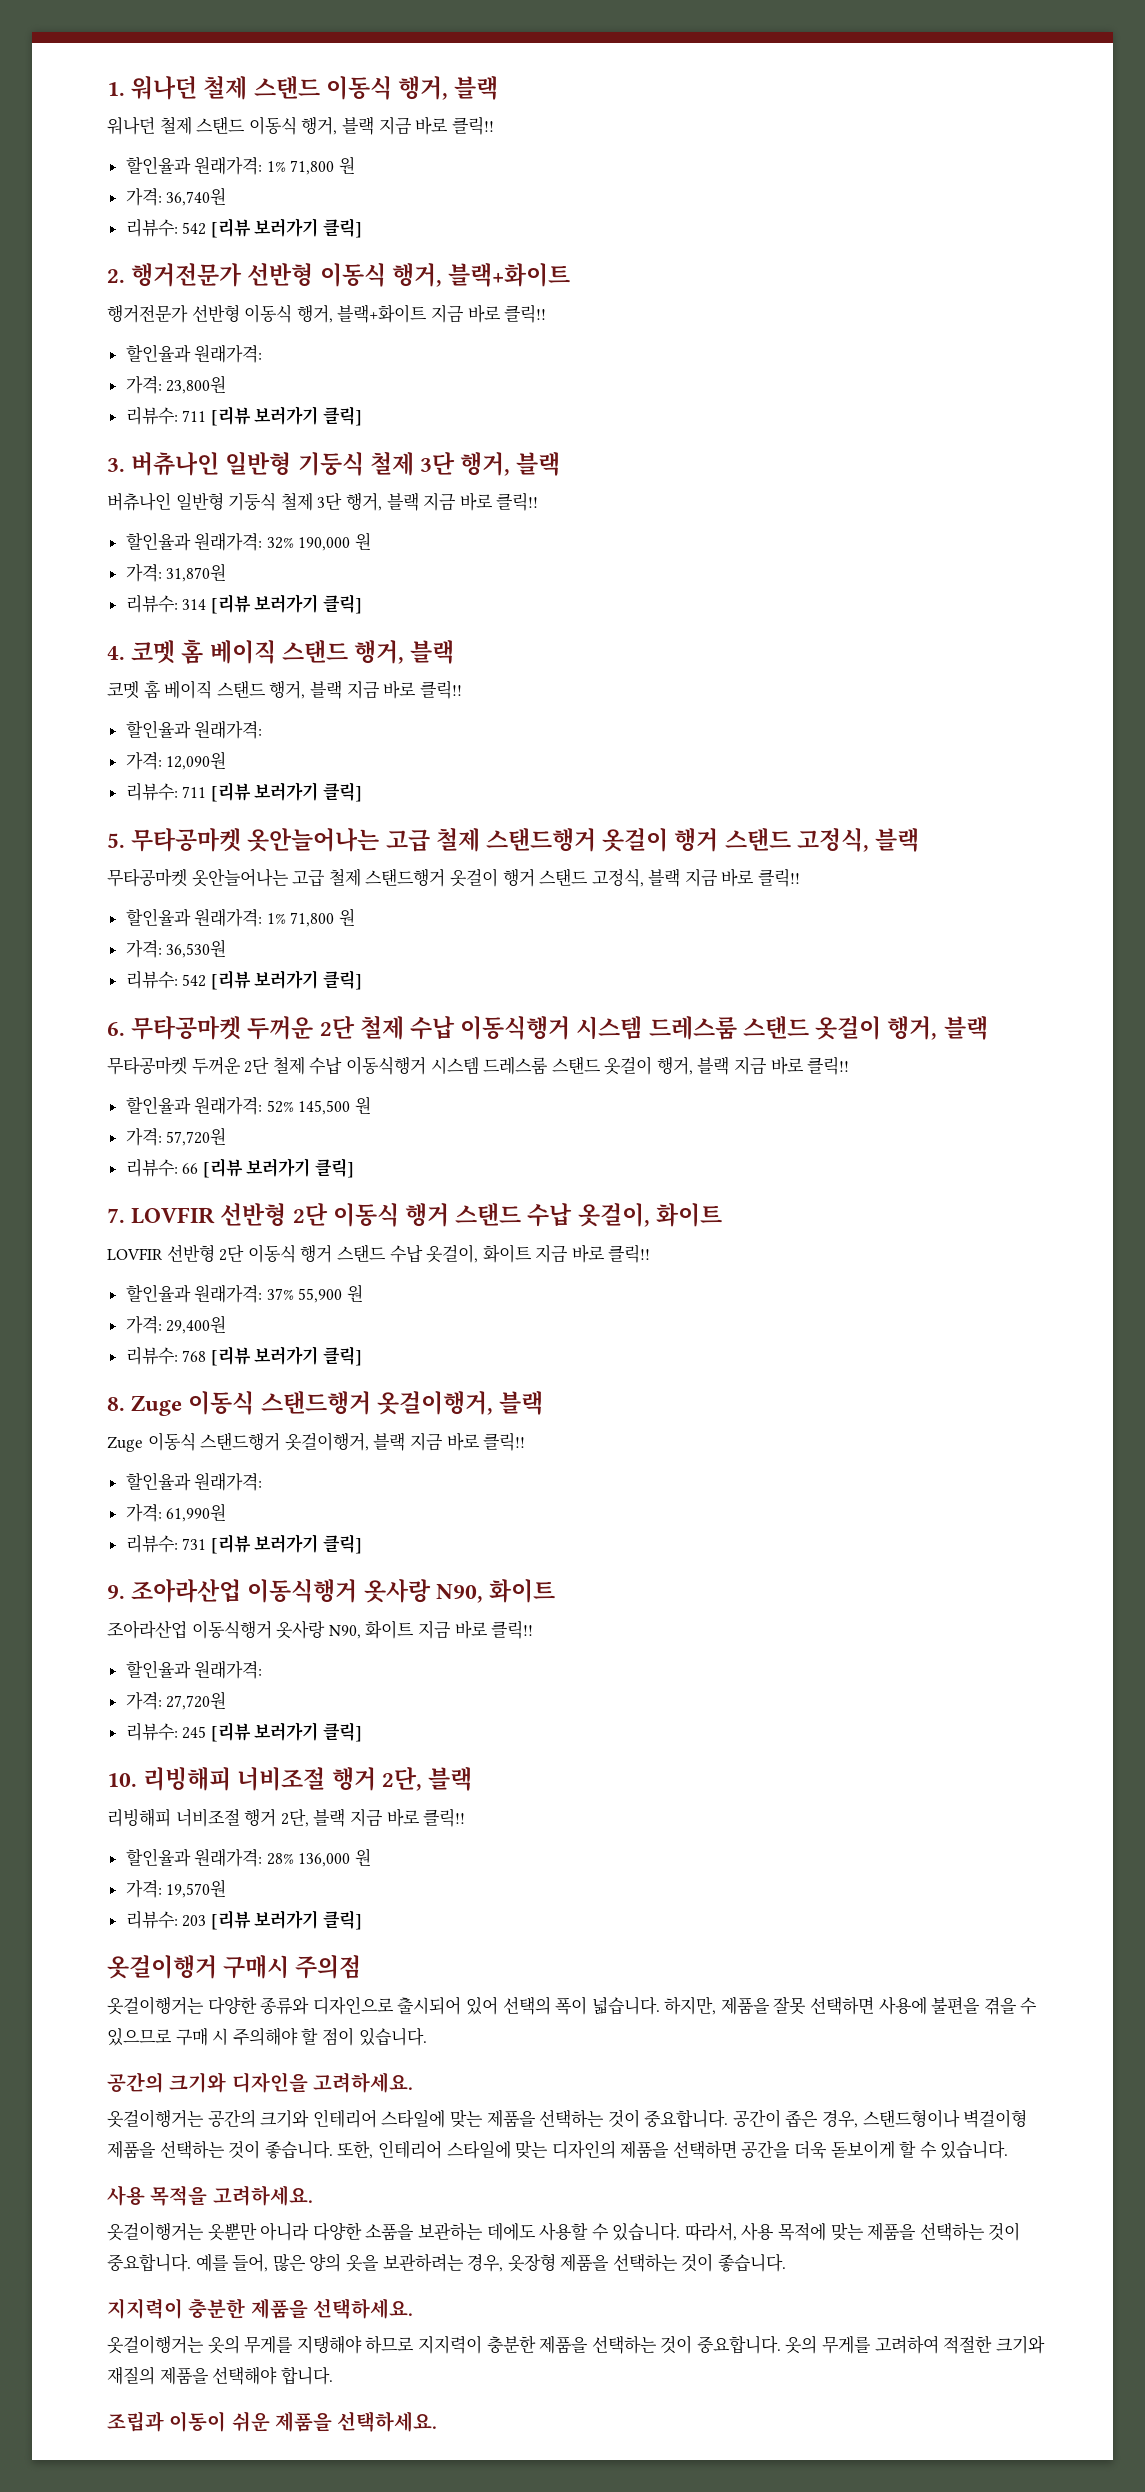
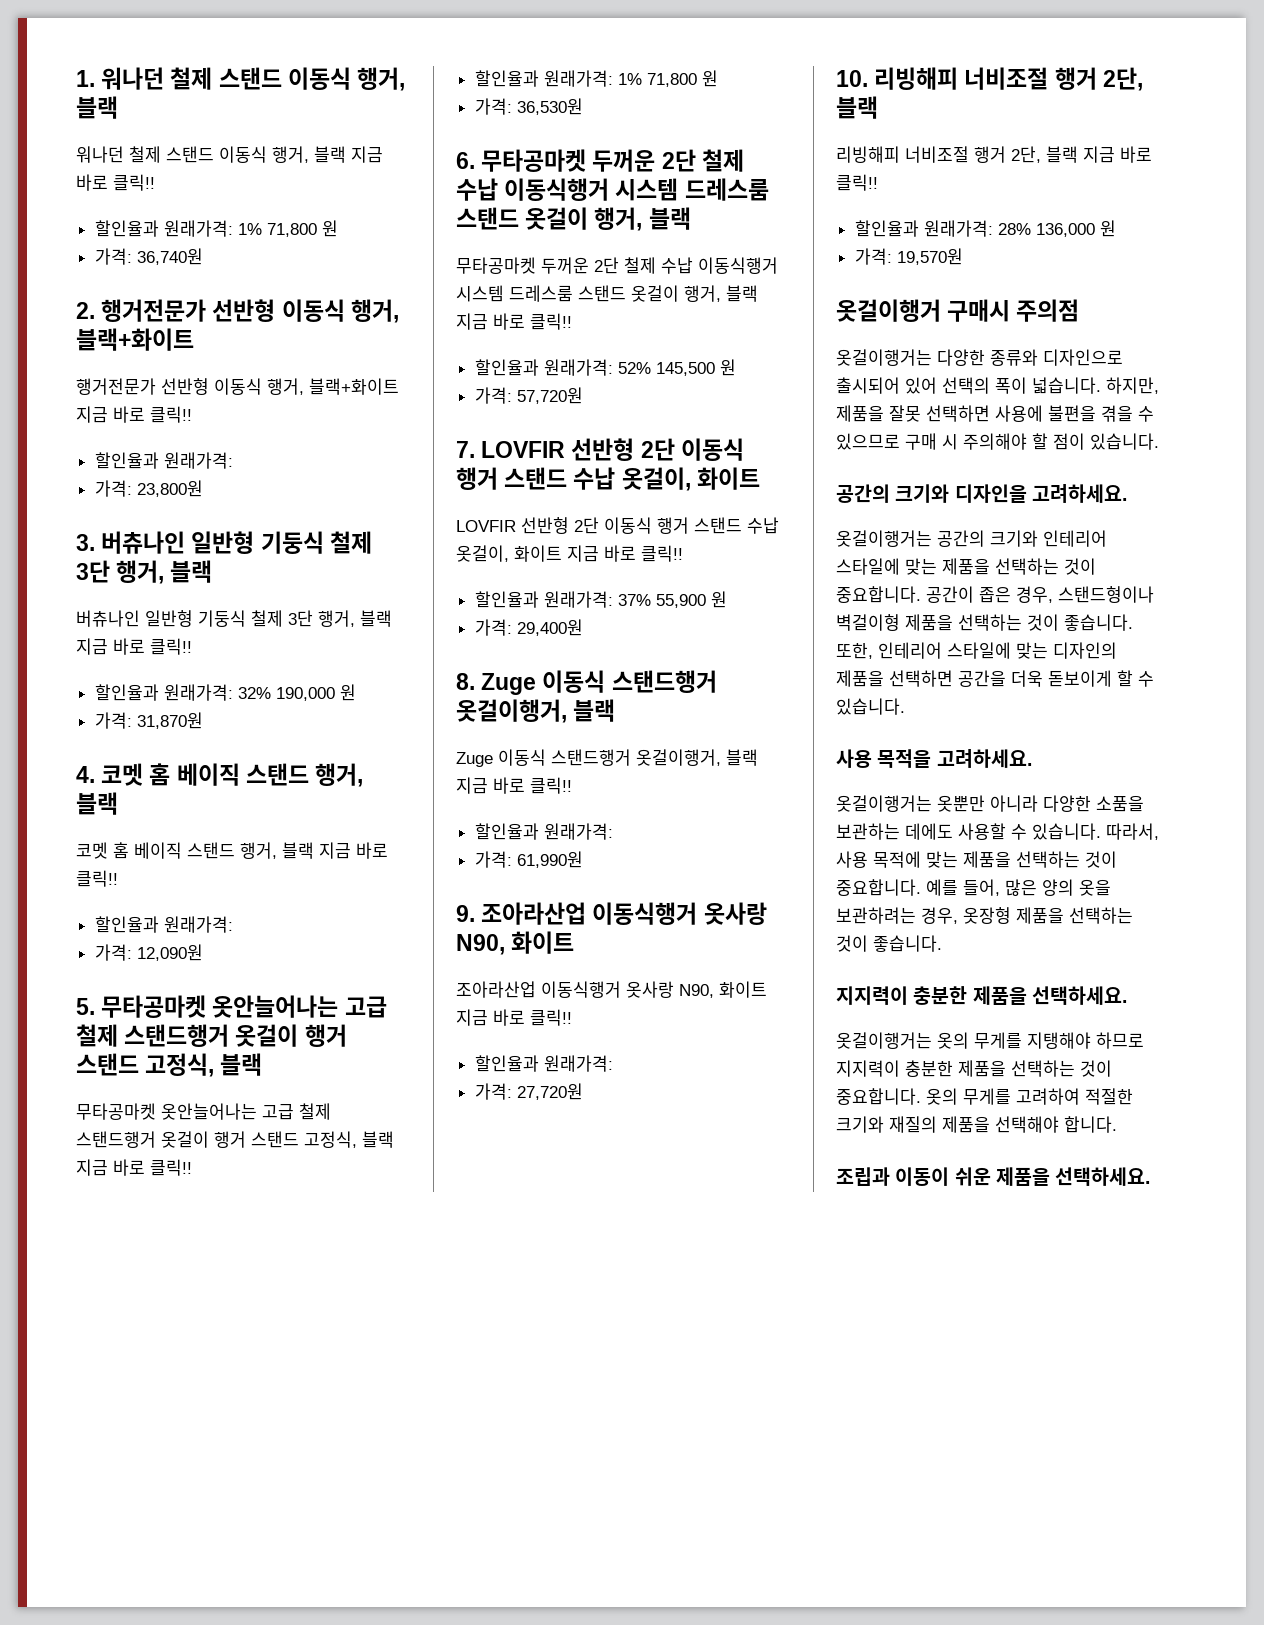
  가격: 36,740원
- 리뷰수: 542 [리뷰 보러가기 클릭]
  가격: 23,800원
- 리뷰수: 711 [리뷰 보러가기 클릭]
- 리뷰수: 314 [리뷰 보러가기 클릭]
  가격: 12,090원
- 리뷰수: 711 [리뷰 보러가기 클릭]
  가격: 36,530원
- 리뷰수: 542 [리뷰 보러가기 클릭]
- 리뷰수: 66 [리뷰 보러가기 클릭]
- 리뷰수: 768 [리뷰 보러가기 클릭]
- 리뷰수: 731 [리뷰 보러가기 클릭]
- 리뷰수: 245 [리뷰 보러가기 클릭]
- 리뷰수: 203 [리뷰 보러가기 클릭]

